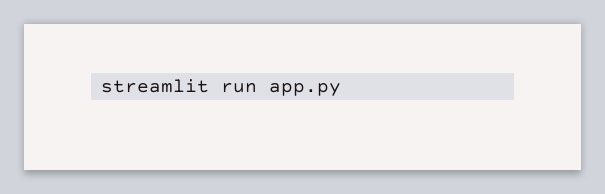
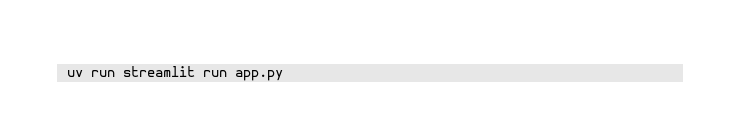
- streamlit run app.py
+ uv run streamlit run app.py

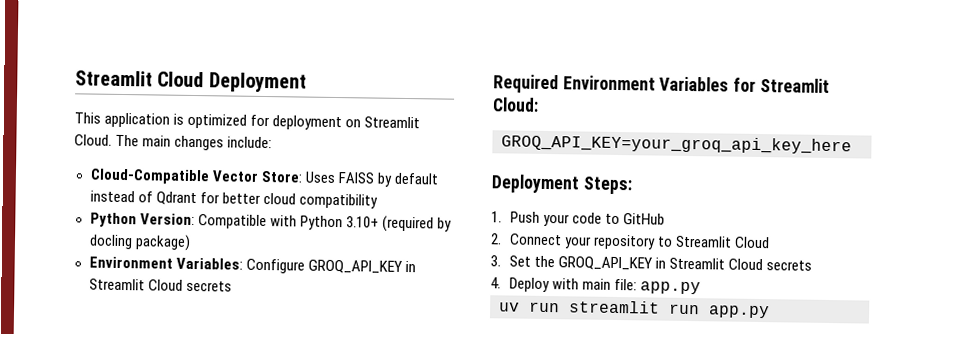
+ Streamlit Cloud Deployment
+ This application is optimized for deployment on Streamlit Cloud. The main changes include:
+ Cloud-Compatible Vector Store: Uses FAISS by default instead of Qdrant for better cloud compatibility
+ Python Version: Compatible with Python 3.10+ (required by docling package)
+ Environment Variables: Configure GROQ_API_KEY in Streamlit Cloud secrets
+ Required Environment Variables for Streamlit Cloud:
+ GROQ_API_KEY=your_groq_api_key_here
+ Deployment Steps:
+ 1. Push your code to GitHub
+ 2. Connect your repository to Streamlit Cloud
+ 3. Set the GROQ_API_KEY in Streamlit Cloud secrets
+ 4. Deploy with main file: app.py

